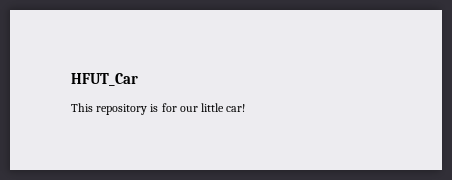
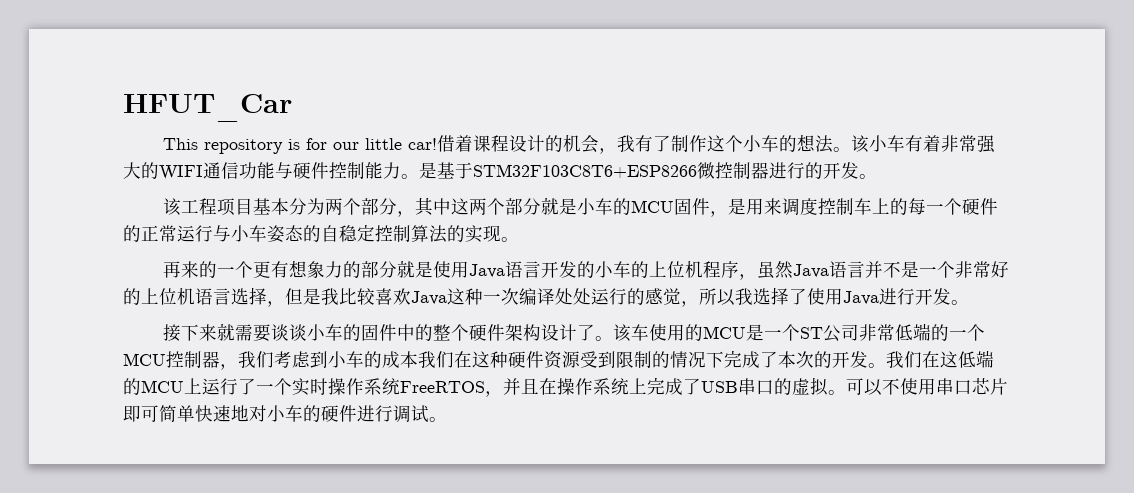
+ 借着课程设计的机会，我有了制作这个小车的想法。该小车有着非常强大的WIFI通信功能与硬件控制能力。是基于STM32F103C8T6+ESP8266微控制器进行的开发。
+ 该工程项目基本分为两个部分，其中这两个部分就是小车的MCU固件，是用来调度控制车上的每一个硬件的正常运行与小车姿态的自稳定控制算法的实现。
+ 再来的一个更有想象力的部分就是使用Java语言开发的小车的上位机程序，虽然Java语言并不是一个非常好的上位机语言选择，但是我比较喜欢Java这种一次编译处处运行的感觉，所以我选择了使用Java进行开发。
+ 接下来就需要谈谈小车的固件中的整个硬件架构设计了。该车使用的MCU是一个ST公司非常低端的一个MCU控制器，我们考虑到小车的成本我们在这种硬件资源受到限制的情况下完成了本次的开发。我们在这低端的MCU上运行了一个实时操作系统FreeRTOS，并且在操作系统上完成了USB串口的虚拟。可以不使用串口芯片即可简单快速地对小车的硬件进行调试。

